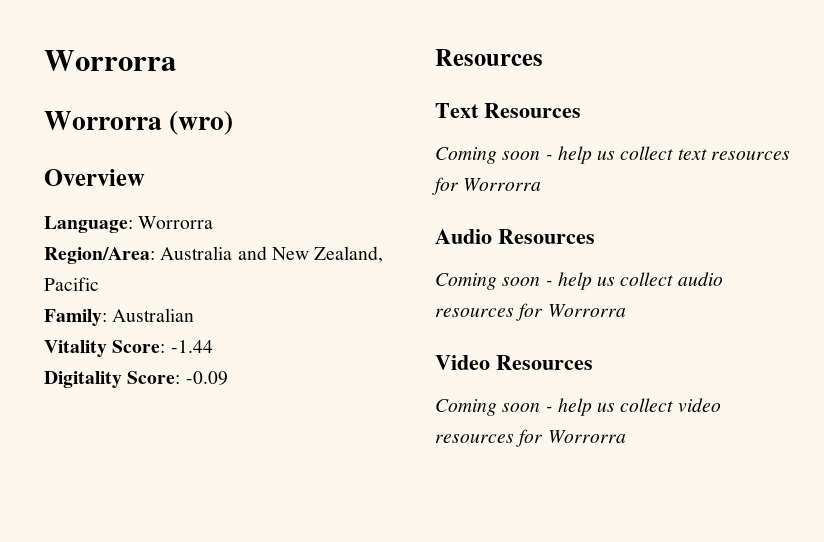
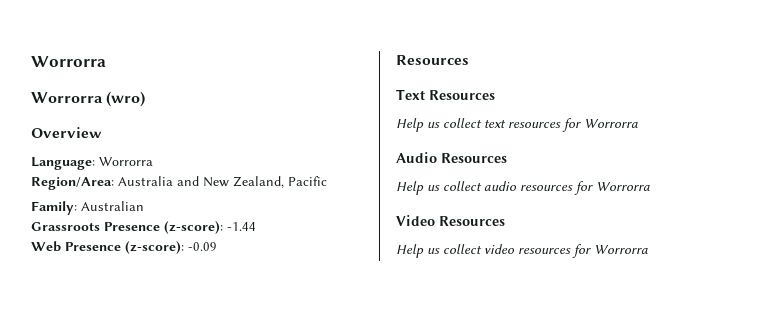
- Vitality Score: -1.44
- Digitality Score: -0.09
+ Grassroots Presence (z-score): -1.44
+ Web Presence (z-score): -0.09
- Coming soon - help us collect text resources for Worrorra
+ Help us collect text resources for Worrorra
- Coming soon - help us collect audio resources for Worrorra
+ Help us collect audio resources for Worrorra
- Coming soon - help us collect video resources for Worrorra
+ Help us collect video resources for Worrorra

